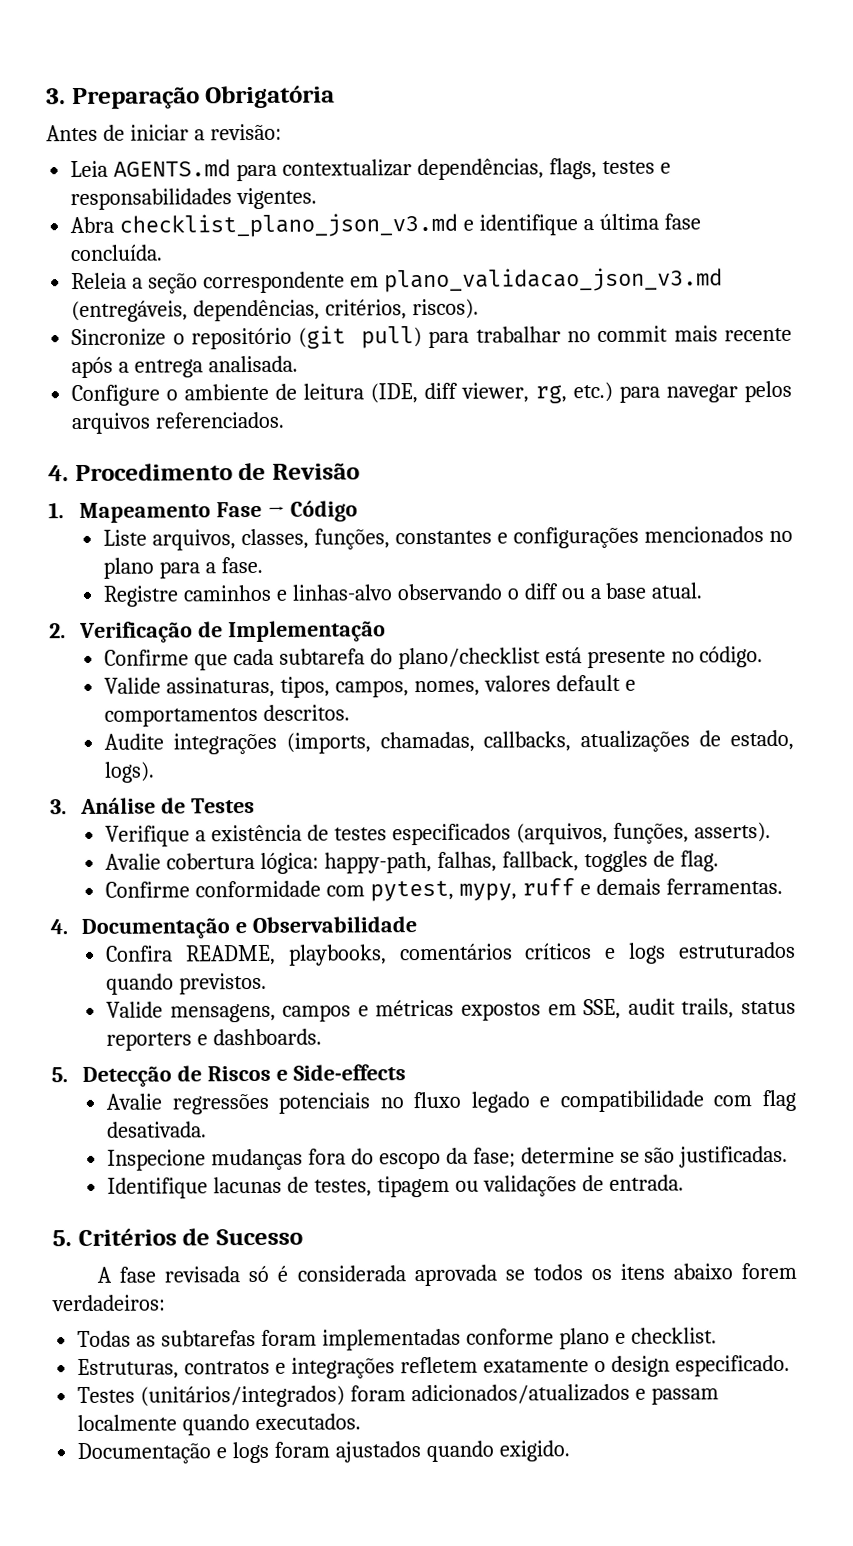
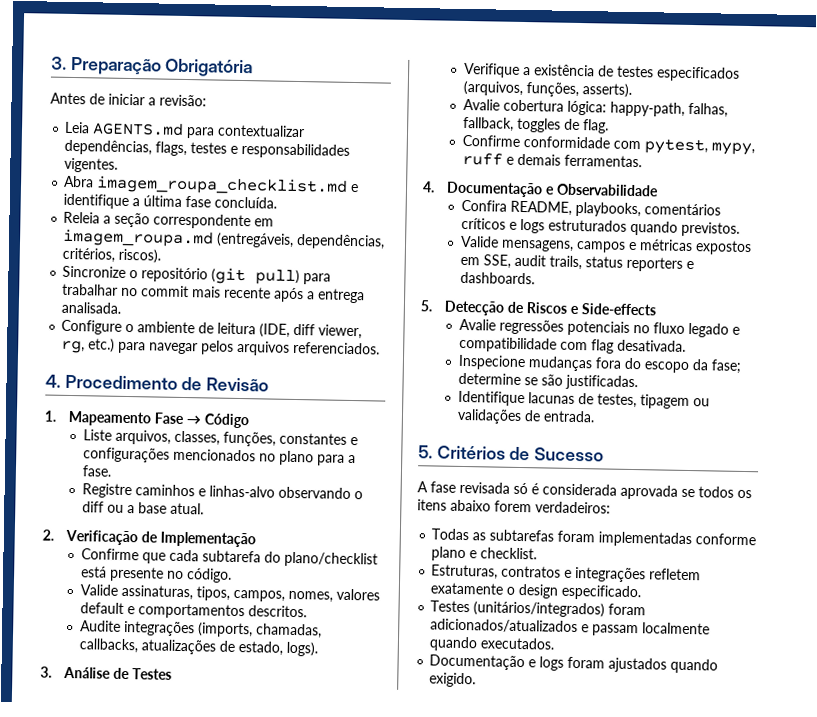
- Abra checklist_plano_json_v3.md e identifique a última fase concluída.
+ Abra imagem_roupa_checklist.md e identifique a última fase concluída.
- Releia a seção correspondente em plano_validacao_json_v3.md (entregáveis, dependências, critérios, riscos).
+ Releia a seção correspondente em imagem_roupa.md (entregáveis, dependências, critérios, riscos).

